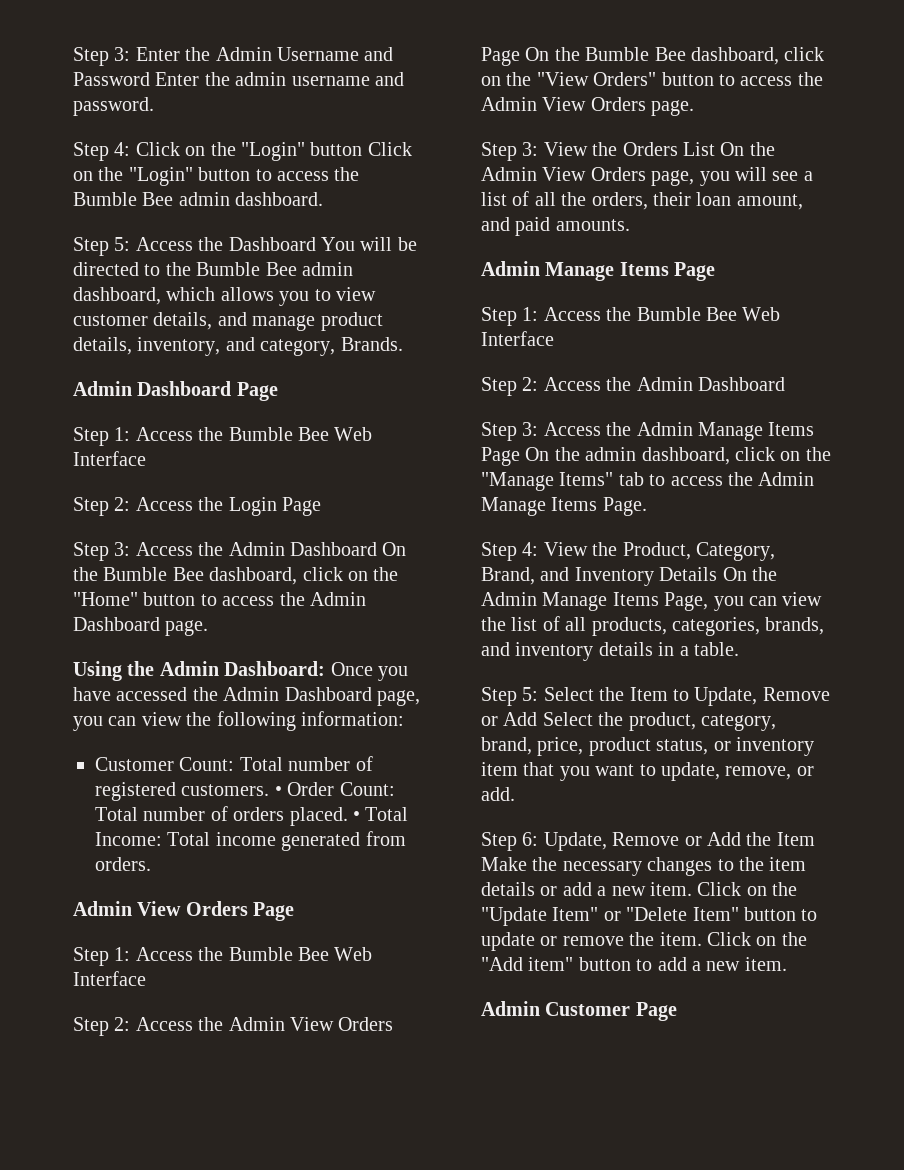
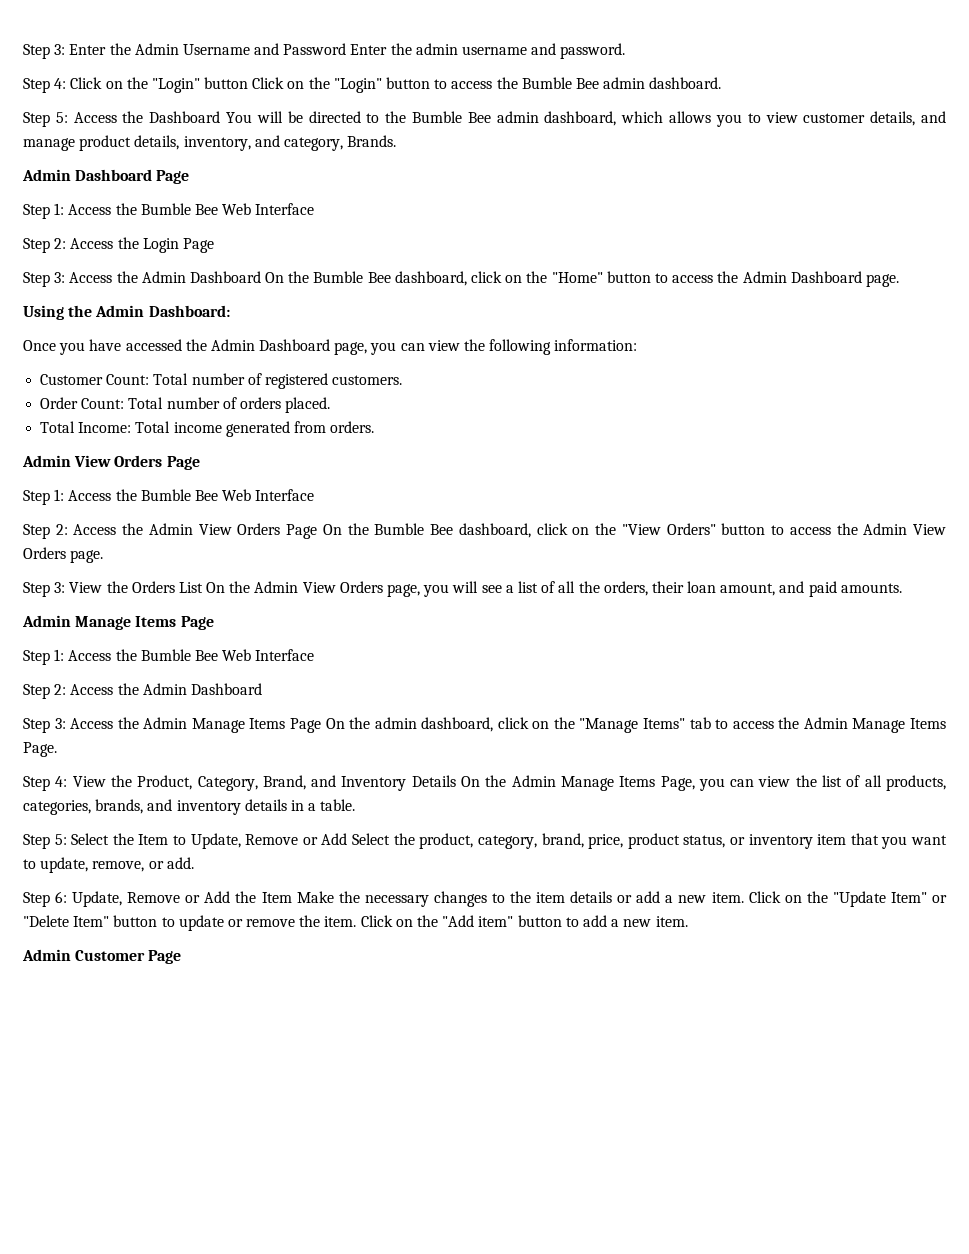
- Using the Admin Dashboard: Once you have accessed the Admin Dashboard page, you can view the following information:
+ Using the Admin Dashboard:
+ Once you have accessed the Admin Dashboard page, you can view the following information:
- Customer Count: Total number of registered customers. • Order Count: Total number of orders placed. • Total Income: Total income generated from orders.
+ Customer Count: Total number of registered customers.
+ Order Count: Total number of orders placed.
+ Total Income: Total income generated from orders.

